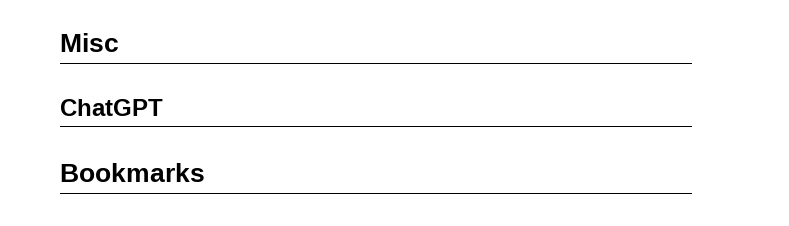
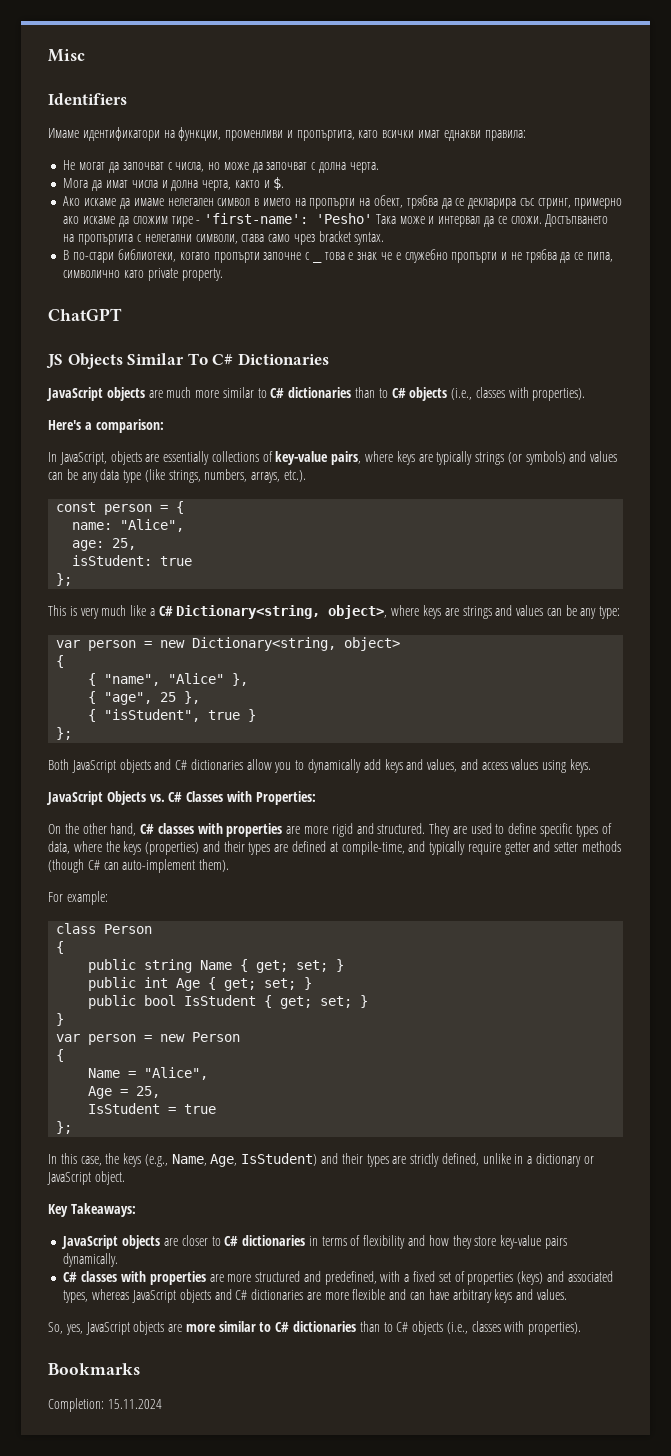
+ Identifiers
+ Имаме идентификатори на функции, променливи и пропъртита, като всички имат еднакви правила:
+ Не могат да започват с числа, но може да започват с долна черта.
+ Мога да имат числа и долна черта, както и $.
+ Ако искаме да имаме нелегален символ в името на пропърти на обект, трябва да се декларира със стринг, примерно ако искаме да сложим тире - 'first-name': 'Pesho' Така може и интервал да се сложи. Достъпването на пропъртита с нелегални символи, става само чрез bracket syntax.
+ В по-стари библиотеки, когато пропърти започне с _ това е знак че е служебно пропърти и не трябва да се пипа, символично като private property.
  ChatGPT
+ JS Objects Similar To C# Dictionaries
+ JavaScript objects are much more similar to C# dictionaries than to C# objects (i.e., classes with properties).
+ Here's a comparison:
+ In JavaScript, objects are essentially collections of key-value pairs, where keys are typically strings (or symbols) and values can be any data type (like strings, numbers, arrays, etc.).
+ const person = {
+ name: "Alice",
+ age: 25,
+ isStudent: true
+ };
+ This is very much like a C# Dictionary<string, object>, where keys are strings and values can be any type:
+ var person = new Dictionary<string, object>
+ {
+ { "name", "Alice" },
+ { "age", 25 },
+ { "isStudent", true }
+ };
+ Both JavaScript objects and C# dictionaries allow you to dynamically add keys and values, and access values using keys.
+ JavaScript Objects vs. C# Classes with Properties:
+ On the other hand, C# classes with properties are more rigid and structured. They are used to define specific types of data, where the keys (properties) and their types are defined at compile-time, and typically require getter and setter methods (though C# can auto-implement them).
+ For example:
+ class Person
+ {
+ public string Name { get; set; }
+ public int Age { get; set; }
+ public bool IsStudent { get; set; }
+ }
+ var person = new Person
+ {
+ Name = "Alice",
+ Age = 25,
+ IsStudent = true
+ };
+ In this case, the keys (e.g., Name, Age, IsStudent) and their types are strictly defined, unlike in a dictionary or JavaScript object.
+ Key Takeaways:
+ JavaScript objects are closer to C# dictionaries in terms of flexibility and how they store key-value pairs dynamically.
+ C# classes with properties are more structured and predefined, with a fixed set of properties (keys) and associated types, whereas JavaScript objects and C# dictionaries are more flexible and can have arbitrary keys and values.
+ So, yes, JavaScript objects are more similar to C# dictionaries than to C# objects (i.e., classes with properties).
+ Completion: 15.11.2024

